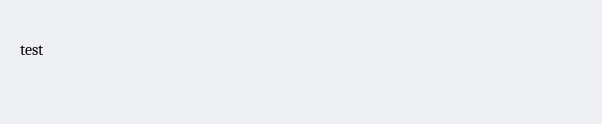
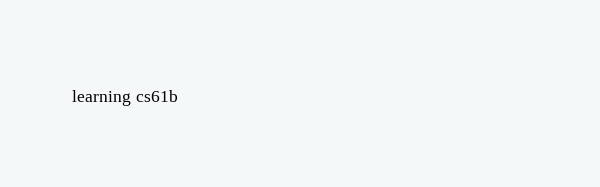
- test
+ learning cs61b

